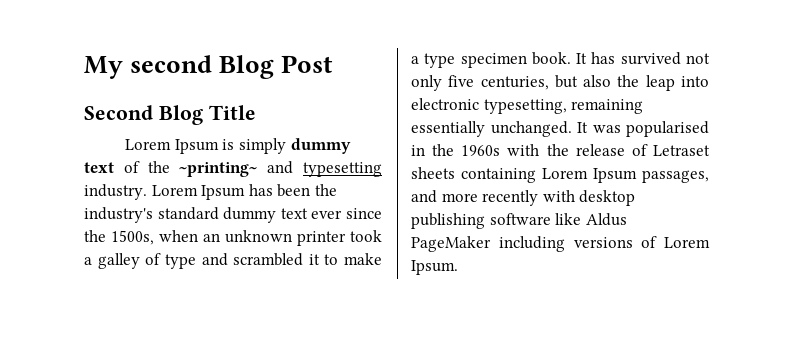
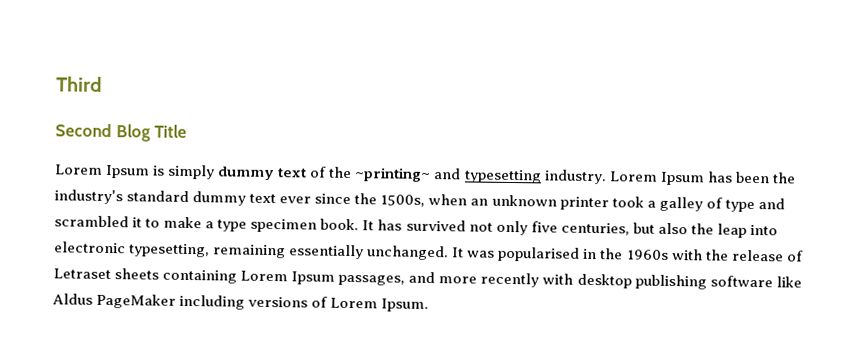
- My second Blog Post
+ Third

